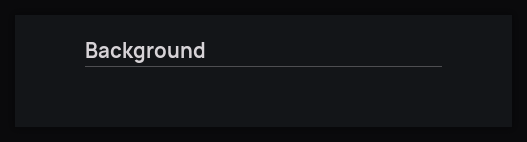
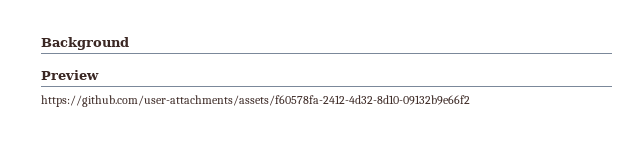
+ Preview
+ https://github.com/user-attachments/assets/f60578fa-2412-4d32-8d10-09132b9e66f2

